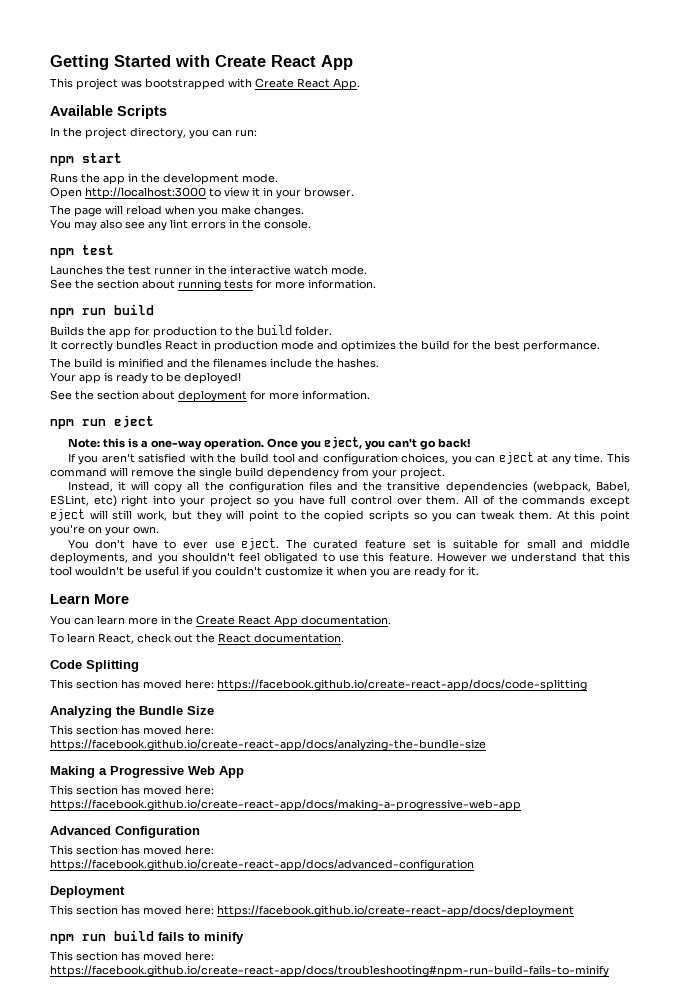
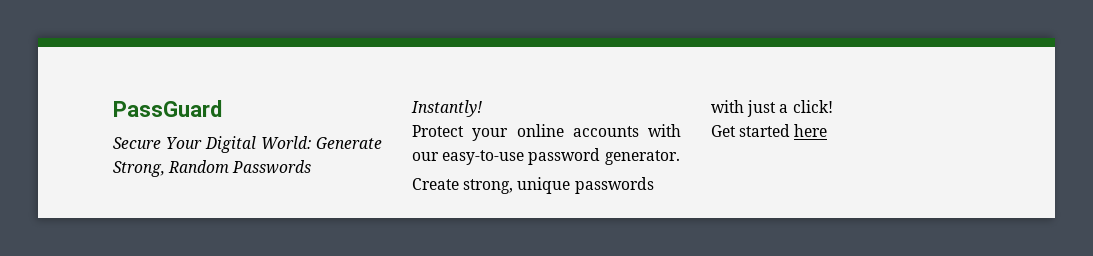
- Getting Started with Create React App
- This project was bootstrapped with Create React App.
- Available Scripts
- In the project directory, you can run:
- npm start
- Runs the app in the development mode.
- Open http://localhost:3000 to view it in your browser.
- The page will reload when you make changes.
- You may also see any lint errors in the console.
- npm test
- Launches the test runner in the interactive watch mode.
- See the section about running tests for more information.
- npm run build
- Builds the app for production to the build folder.
- It correctly bundles React in production mode and optimizes the build for the best performance.
- The build is minified and the filenames include the hashes.
- Your app is ready to be deployed!
- See the section about deployment for more information.
- npm run eject
- Note: this is a one-way operation. Once you eject, you can't go back!
- If you aren't satisfied with the build tool and configuration choices, you can eject at any time. This command will remove the single build dependency from your project.
- Instead, it will copy all the configuration files and the transitive dependencies (webpack, Babel, ESLint, etc) right into your project so you have full control over them. All of the commands except eject will still work, but they will point to the copied scripts so you can tweak them. At this point you're on your own.
- You don't have to ever use eject. The curated feature set is suitable for small and middle deployments, and you shouldn't feel obligated to use this feature. However we understand that this tool wouldn't be useful if you couldn't customize it when you are ready for it.
- Learn More
- You can learn more in the Create React App documentation.
- To learn React, check out the React documentation.
- Code Splitting
- This section has moved here: https://facebook.github.io/create-react-app/docs/code-splitting
- Analyzing the Bundle Size
- This section has moved here: https://facebook.github.io/create-react-app/docs/analyzing-the-bundle-size
- Making a Progressive Web App
- This section has moved here: https://facebook.github.io/create-react-app/docs/making-a-progressive-web-app
- Advanced Configuration
- This section has moved here: https://facebook.github.io/create-react-app/docs/advanced-configuration
- Deployment
- This section has moved here: https://facebook.github.io/create-react-app/docs/deployment
- npm run build fails to minify
- This section has moved here: https://facebook.github.io/create-react-app/docs/troubleshooting#npm-run-build-fails-to-minify
+ PassGuard
+ Secure Your Digital World: Generate Strong, Random Passwords Instantly!
+ Protect your online accounts with our easy-to-use password generator.
+ Create strong, unique passwords with just a click!
+ Get started here

